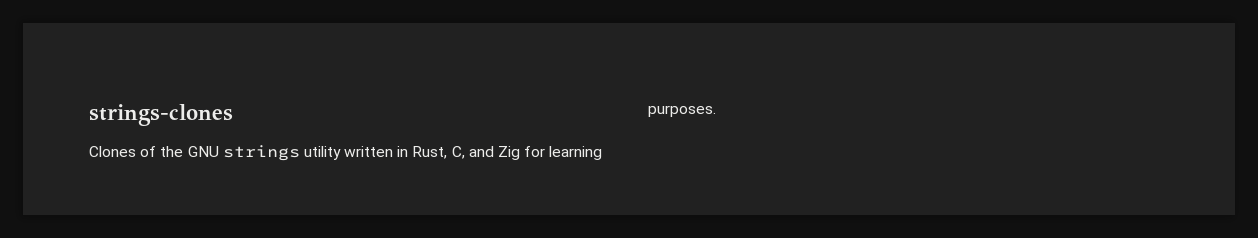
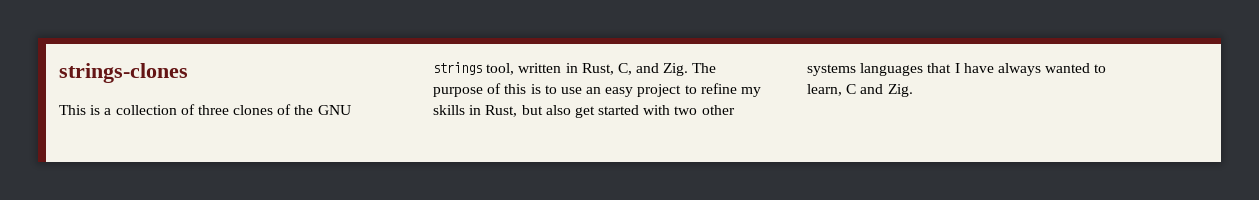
- Clones of the GNU strings utility written in Rust, C, and Zig for learning purposes.
+ This is a collection of three clones of the GNU strings tool, written in Rust, C, and Zig. The purpose of this is to use an easy project to refine my skills in Rust, but also get started with two other systems languages that I have always wanted to learn, C and Zig.

